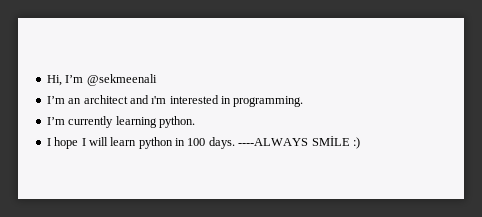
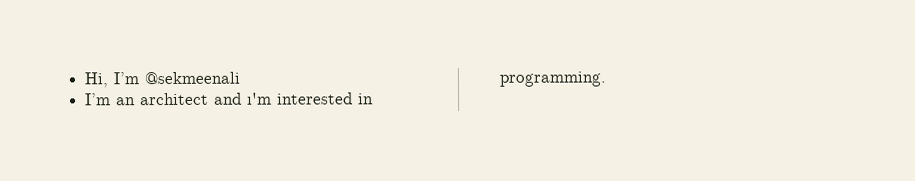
- I’m currently learning python.
- I hope I will learn python in 100 days. ----ALWAYS SMİLE :)

